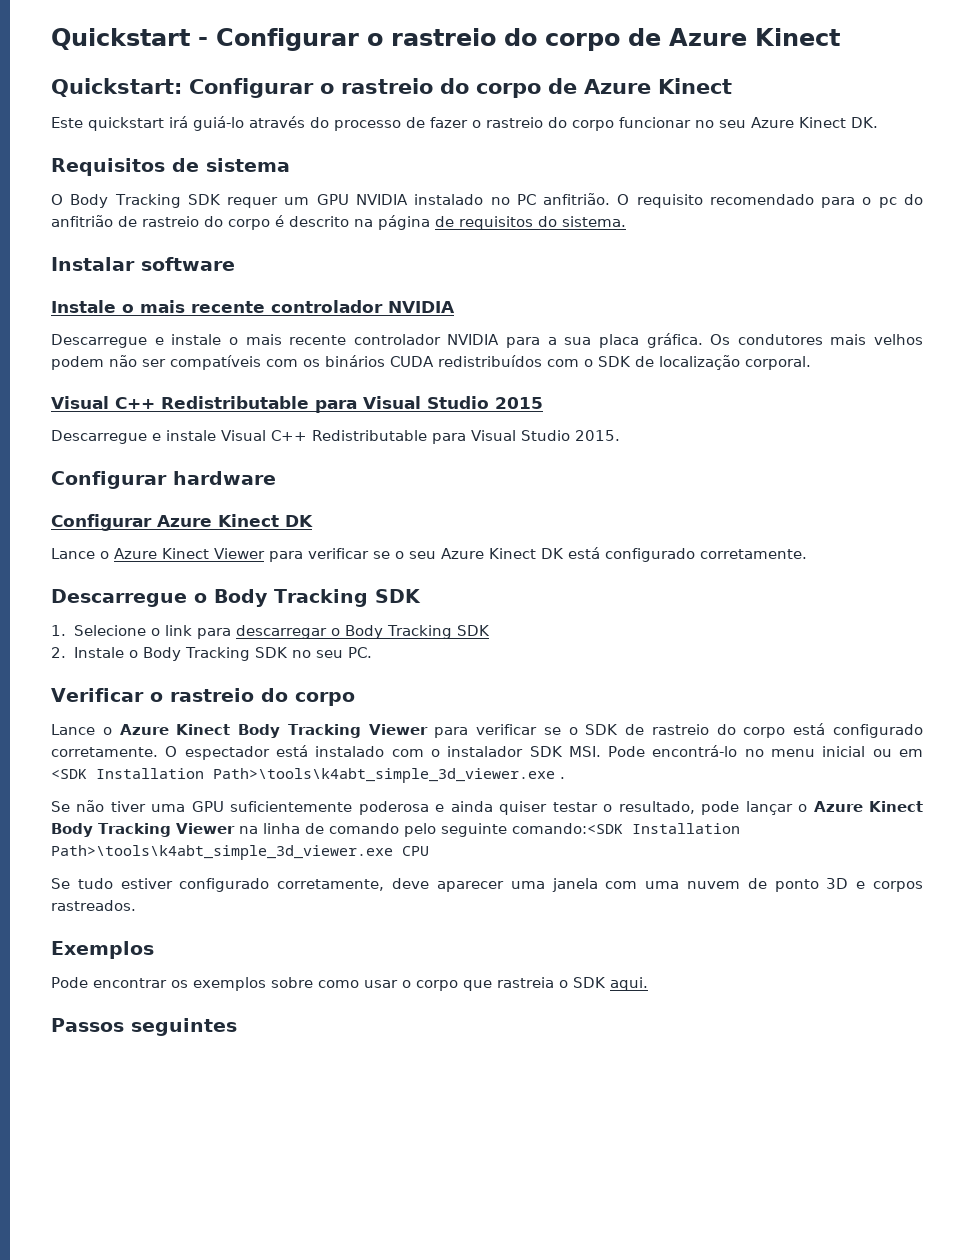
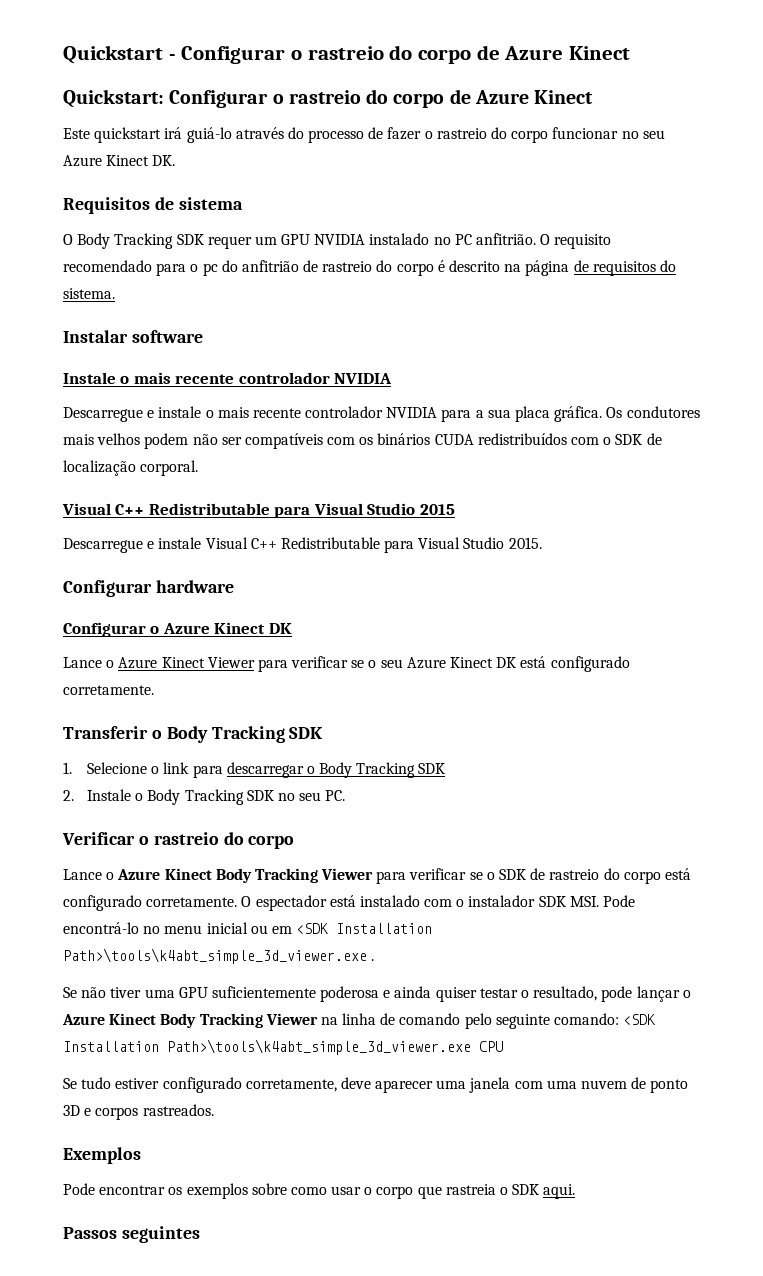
- Configurar Azure Kinect DK
+ Configurar o Azure Kinect DK
- Descarregue o Body Tracking SDK
+ Transferir o Body Tracking SDK
- Se não tiver uma GPU suficientemente poderosa e ainda quiser testar o resultado, pode lançar o Azure Kinect Body Tracking Viewer na linha de comando pelo seguinte comando:<SDK Installation Path>\tools\k4abt_simple_3d_viewer.exe CPU
+ Se não tiver uma GPU suficientemente poderosa e ainda quiser testar o resultado, pode lançar o Azure Kinect Body Tracking Viewer na linha de comando pelo seguinte comando: <SDK Installation Path>\tools\k4abt_simple_3d_viewer.exe CPU

